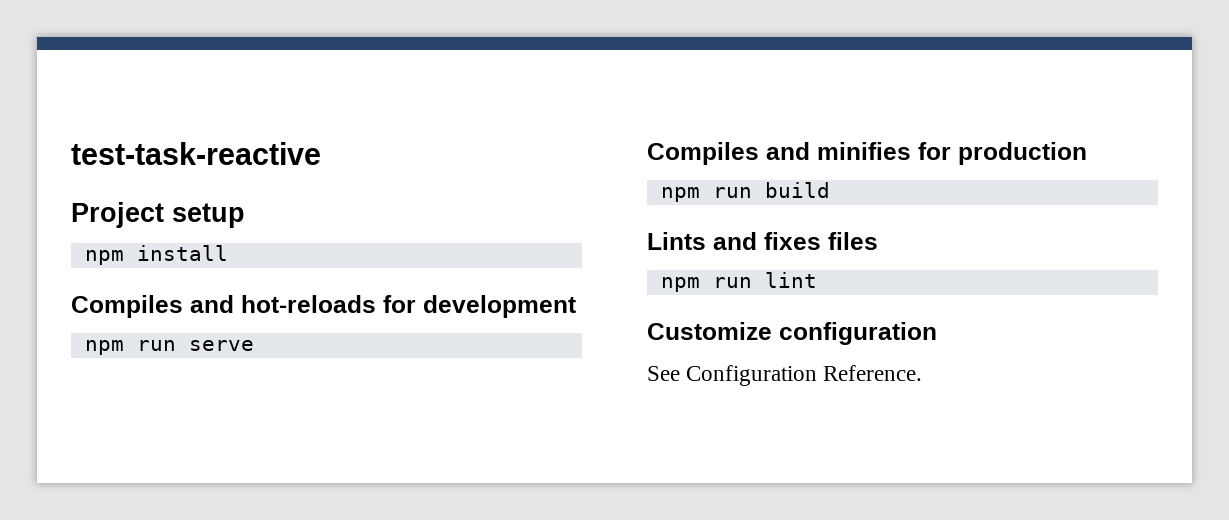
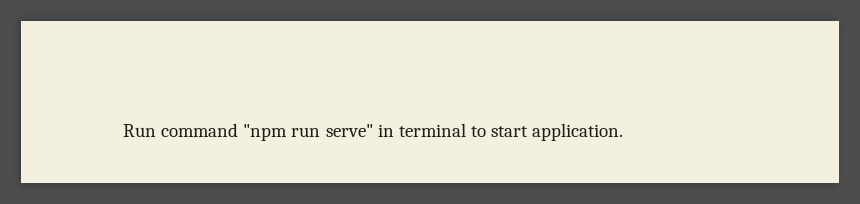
- test-task-reactive
- Project setup
- npm install
- Compiles and hot-reloads for development
- npm run serve
- Compiles and minifies for production
- npm run build
- Lints and fixes files
- npm run lint
- Customize configuration
- See Configuration Reference.
+ Run command "npm run serve" in terminal to start application.

